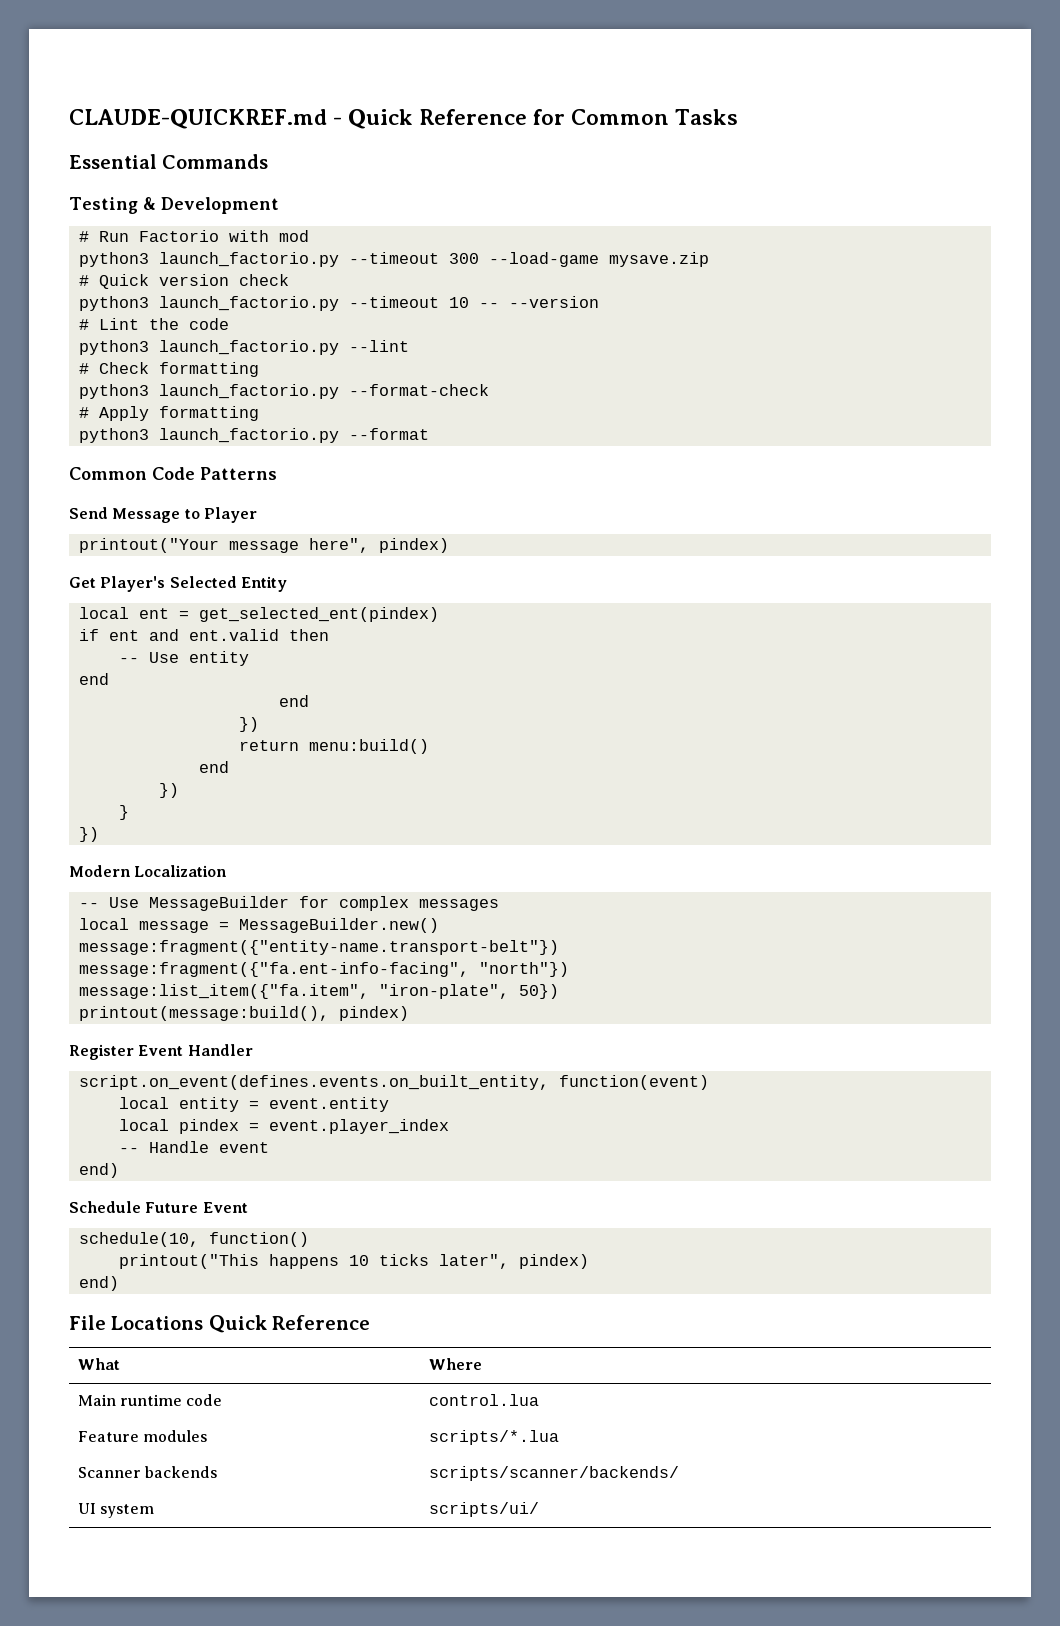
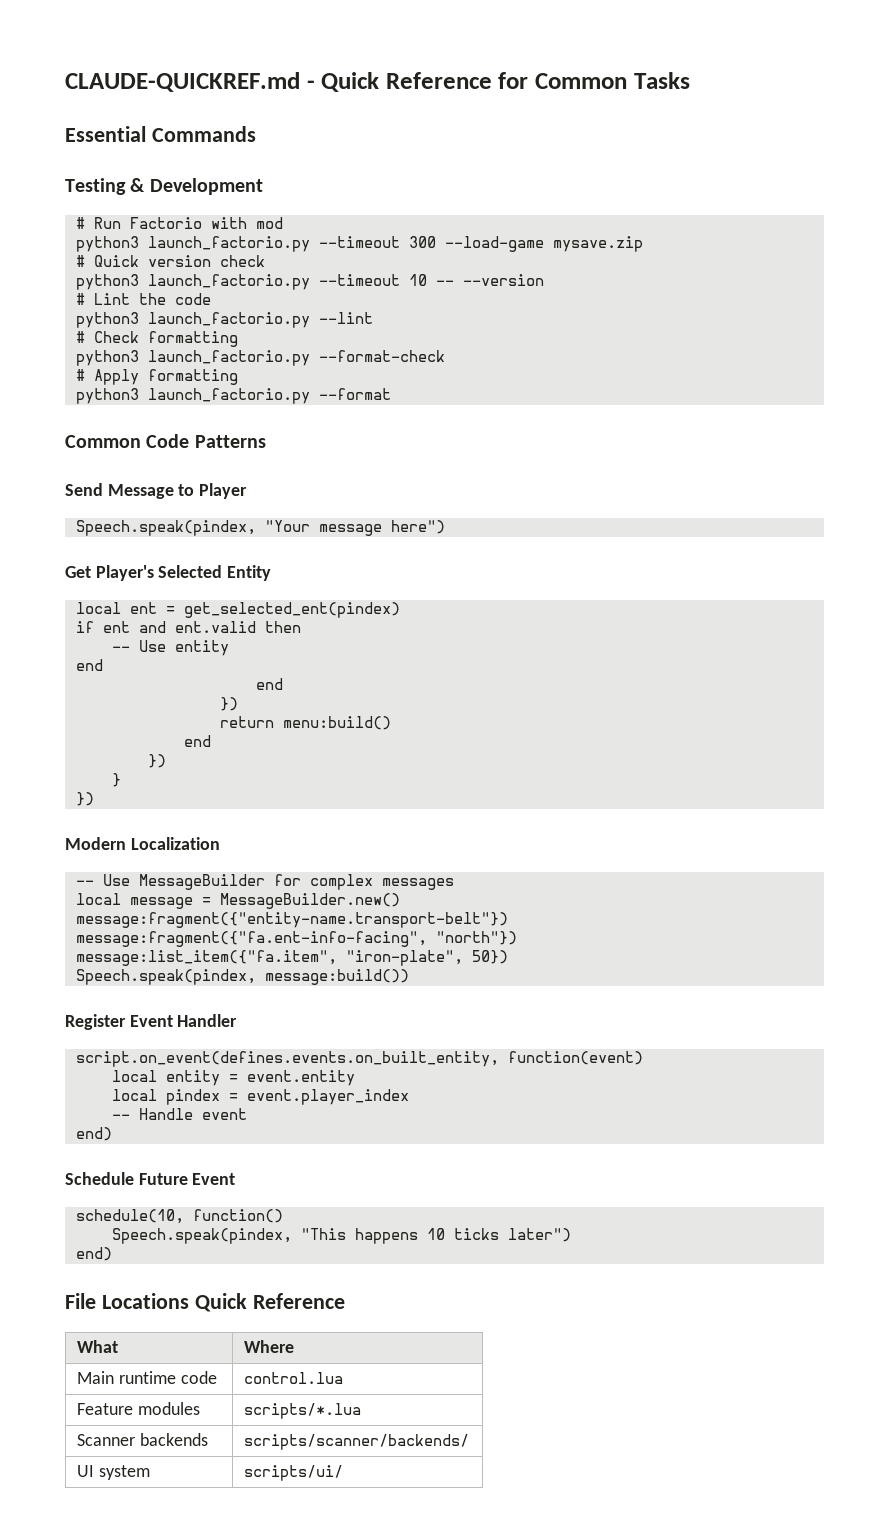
- printout("Your message here", pindex)
+ Speech.speak(pindex, "Your message here")
- printout(message:build(), pindex)
+ Speech.speak(pindex, message:build())
- printout("This happens 10 ticks later", pindex)
+ Speech.speak(pindex, "This happens 10 ticks later")

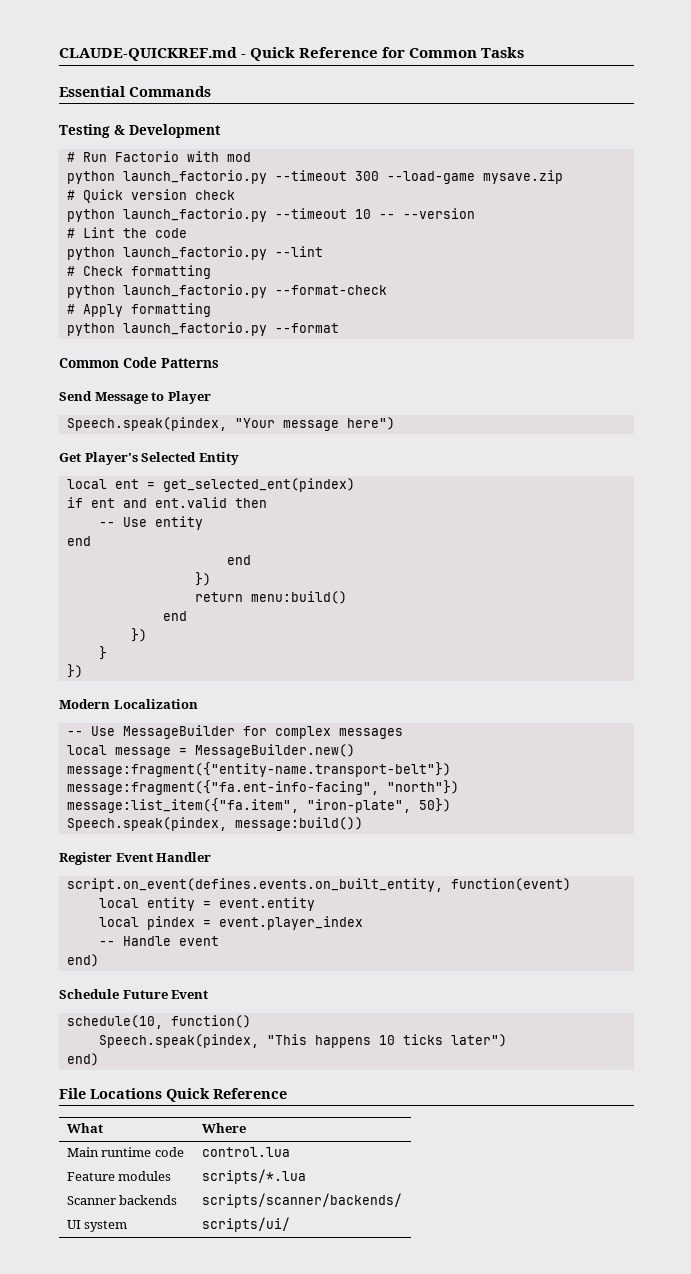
- python3 launch_factorio.py --timeout 300 --load-game mysave.zip
+ python launch_factorio.py --timeout 300 --load-game mysave.zip
- python3 launch_factorio.py --timeout 10 -- --version
+ python launch_factorio.py --timeout 10 -- --version
- python3 launch_factorio.py --lint
+ python launch_factorio.py --lint
- python3 launch_factorio.py --format-check
+ python launch_factorio.py --format-check
- python3 launch_factorio.py --format
+ python launch_factorio.py --format

